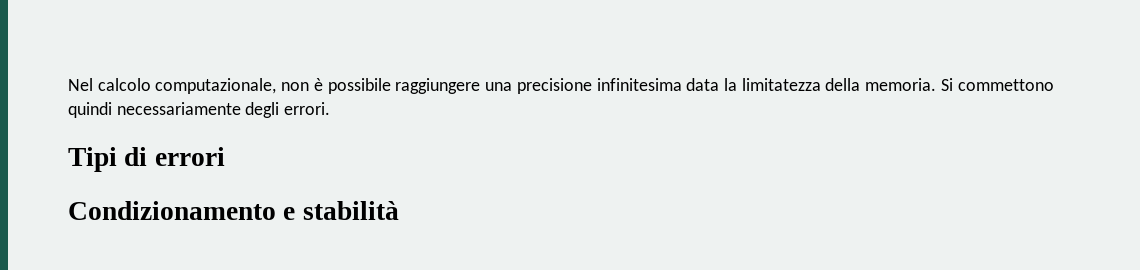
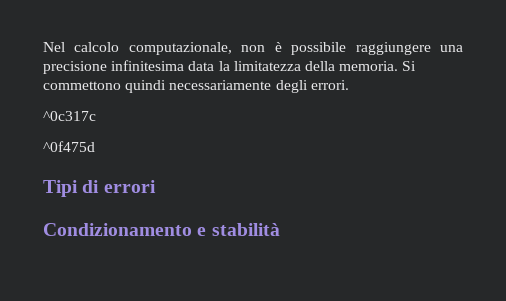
+ ^0c317c
+ ^0f475d

